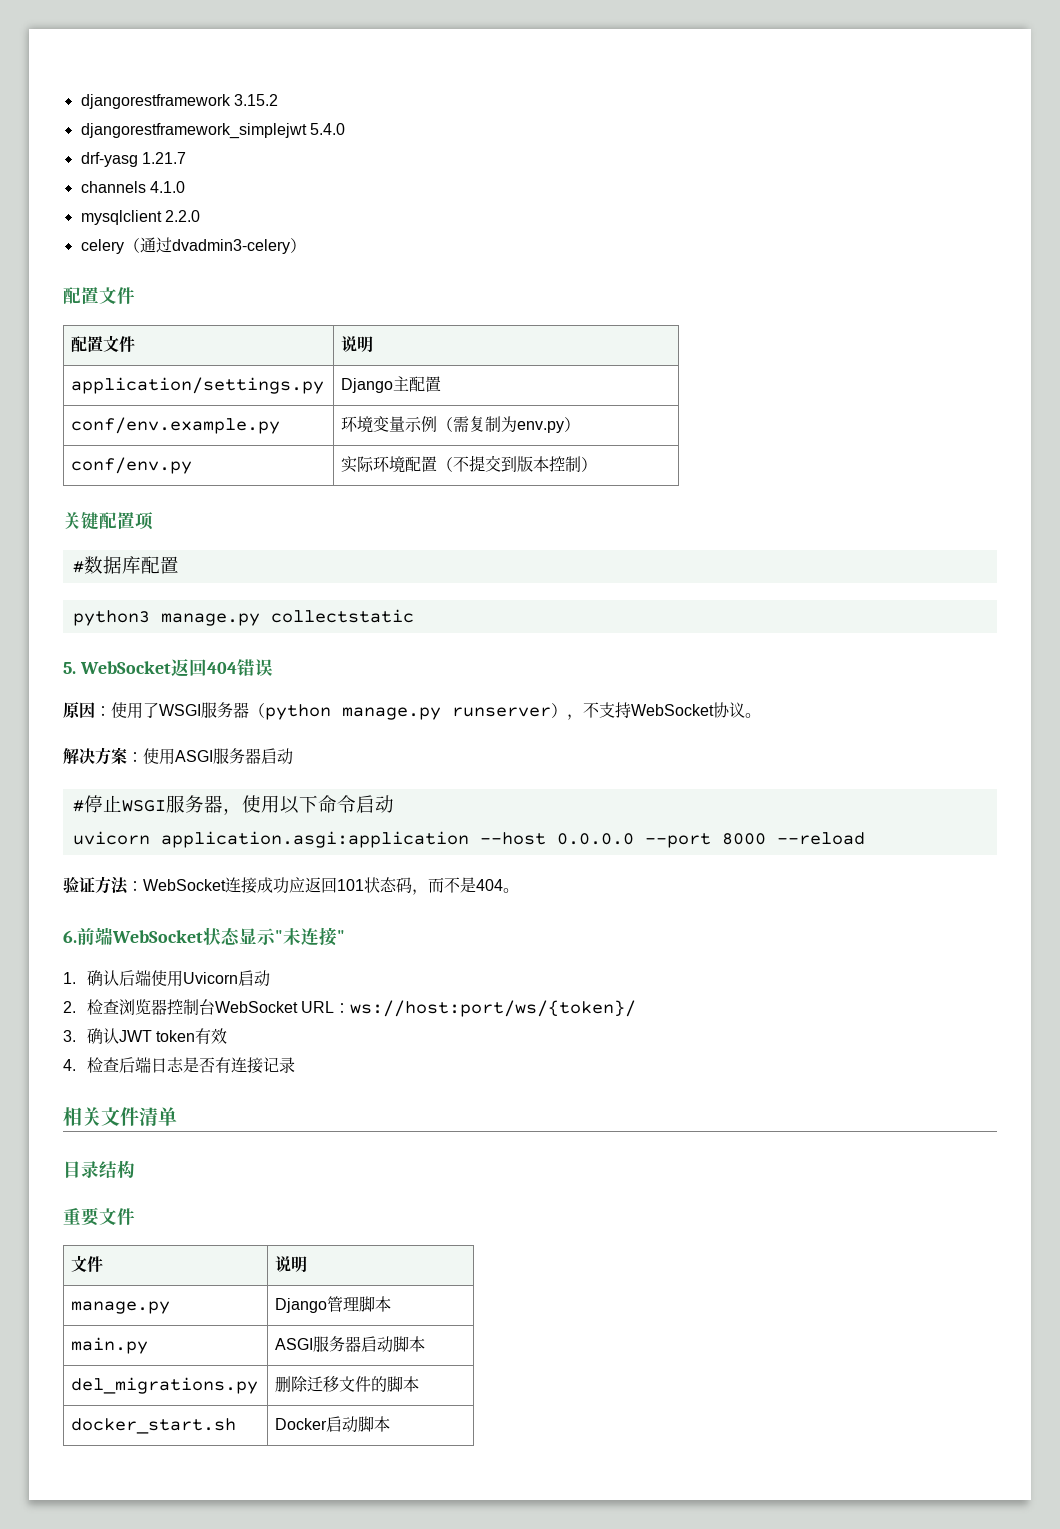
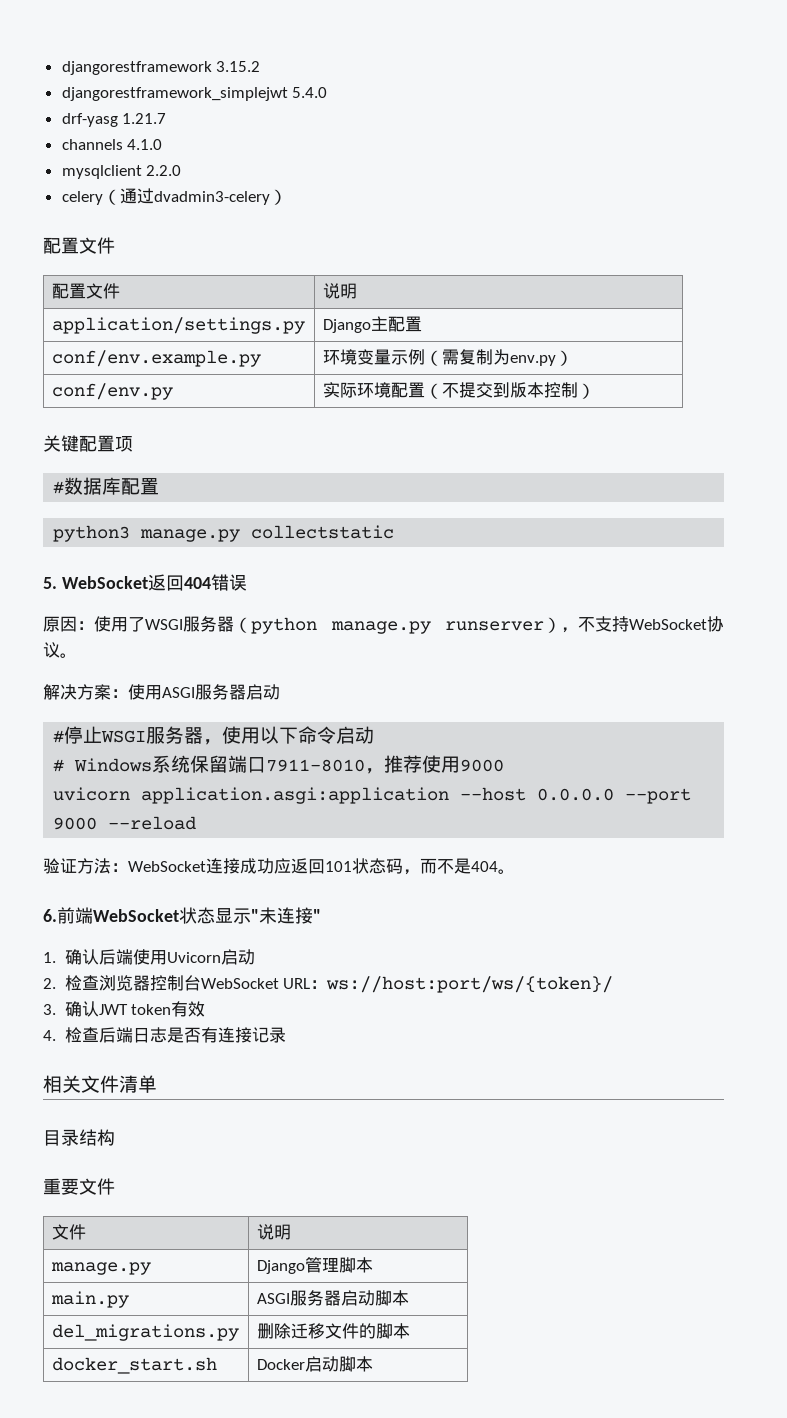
+ # Windows系统保留端口7911-8010，推荐使用9000
- uvicorn application.asgi:application --host 0.0.0.0 --port 8000 --reload
+ uvicorn application.asgi:application --host 0.0.0.0 --port 9000 --reload

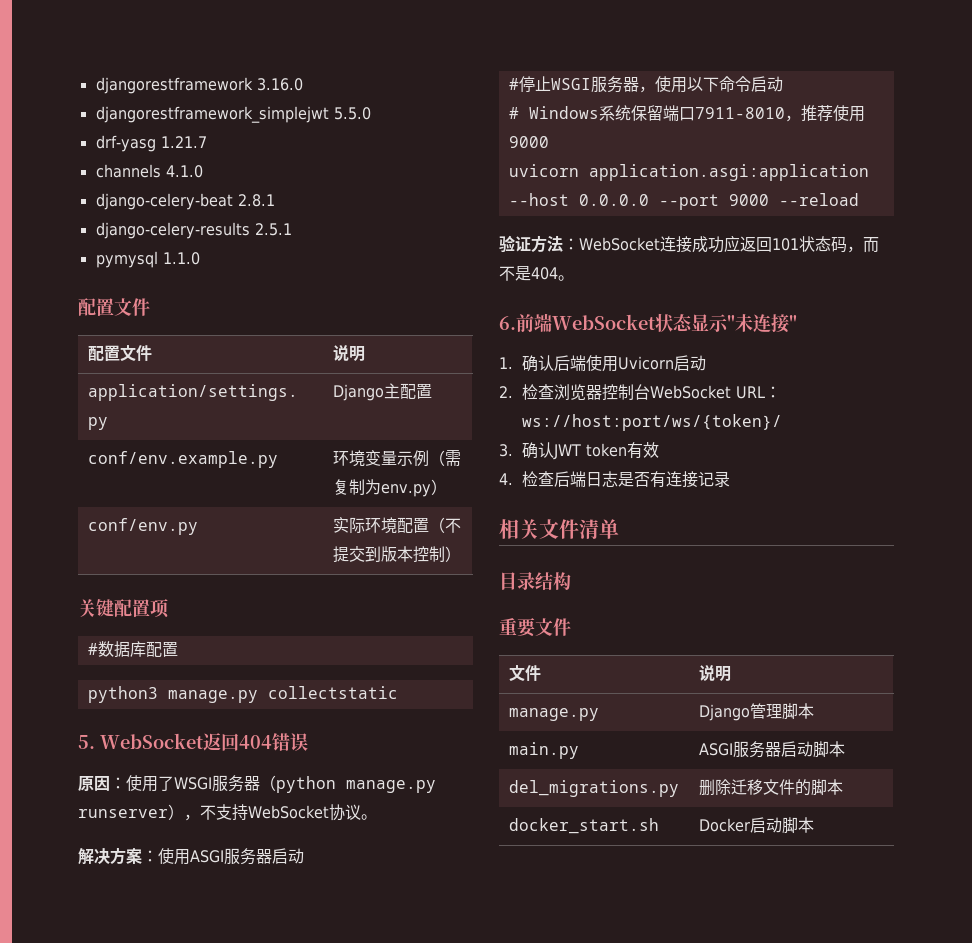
- djangorestframework 3.15.2
+ djangorestframework 3.16.0
- djangorestframework_simplejwt 5.4.0
+ djangorestframework_simplejwt 5.5.0
- mysqlclient 2.2.0
- celery（通过dvadmin3-celery）
+ django-celery-beat 2.8.1
+ django-celery-results 2.5.1
+ pymysql 1.1.0

